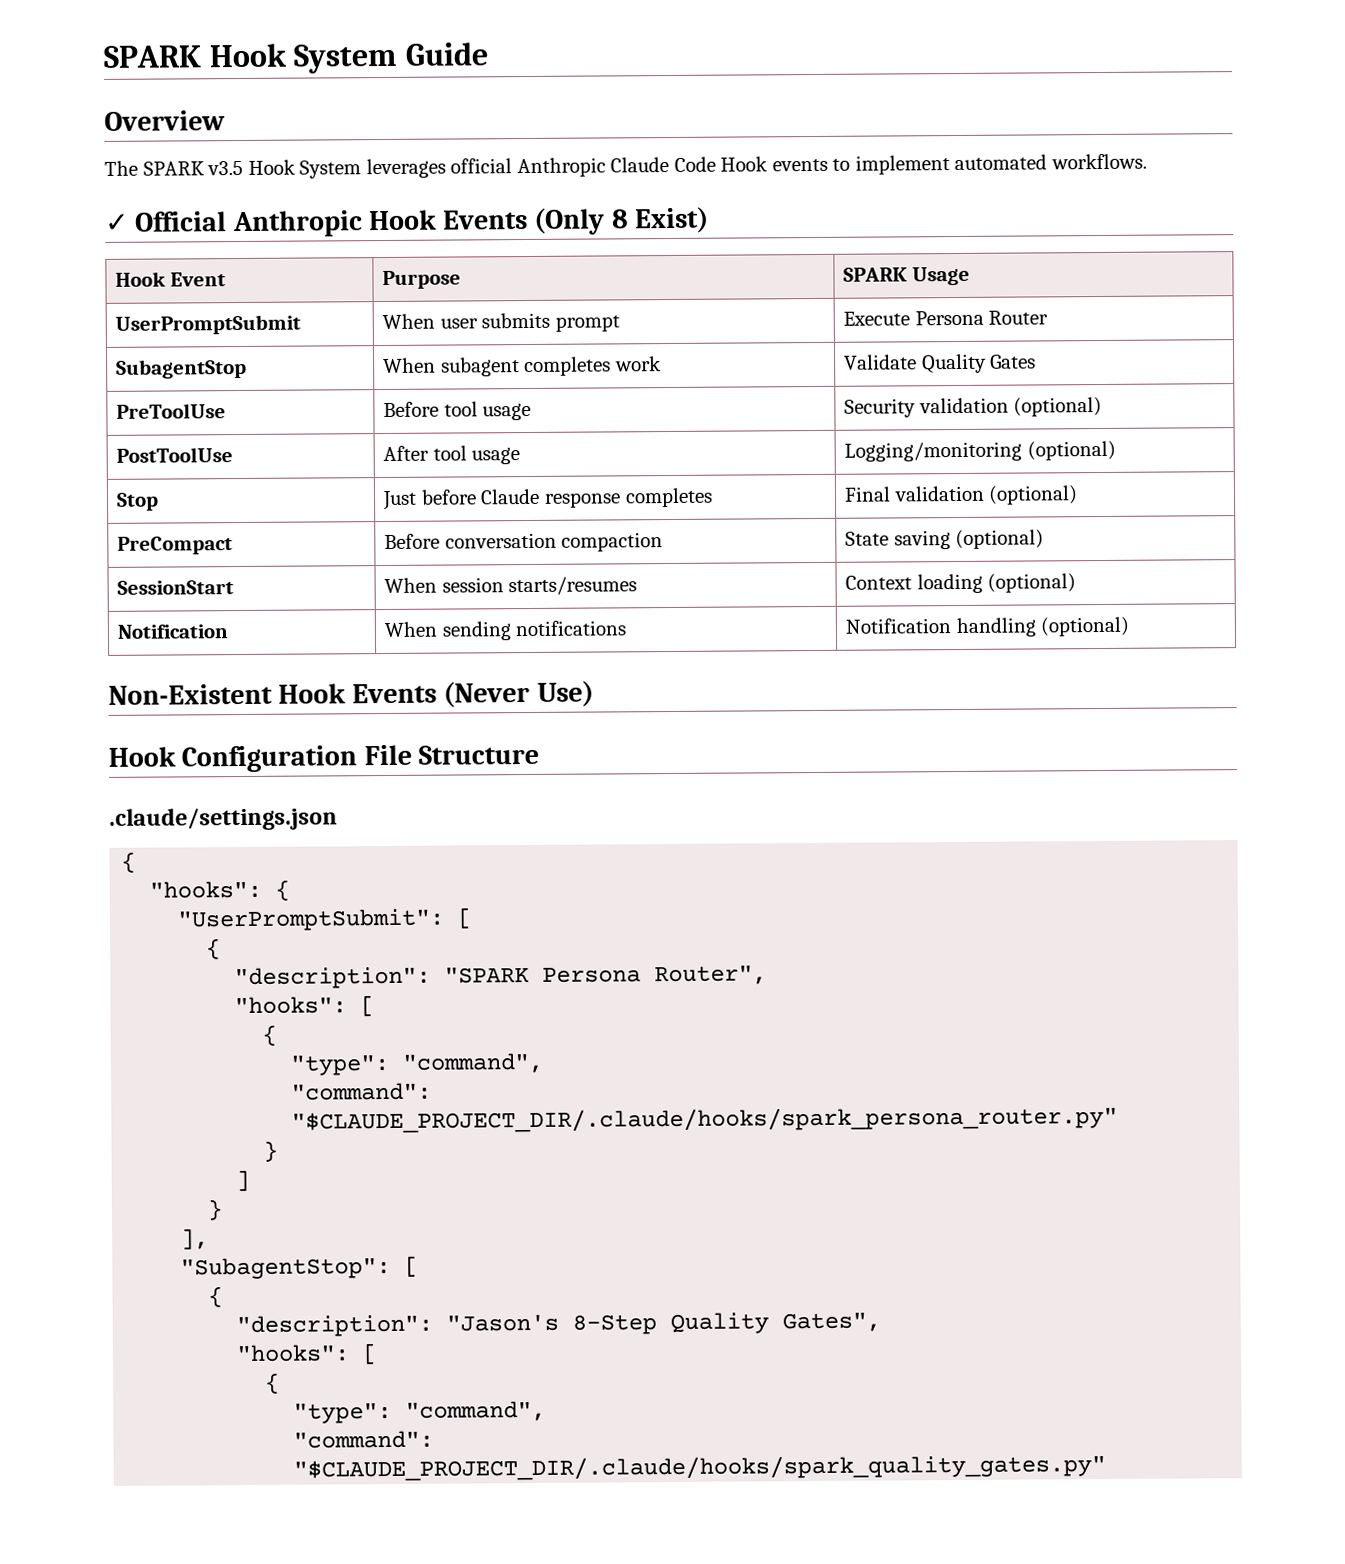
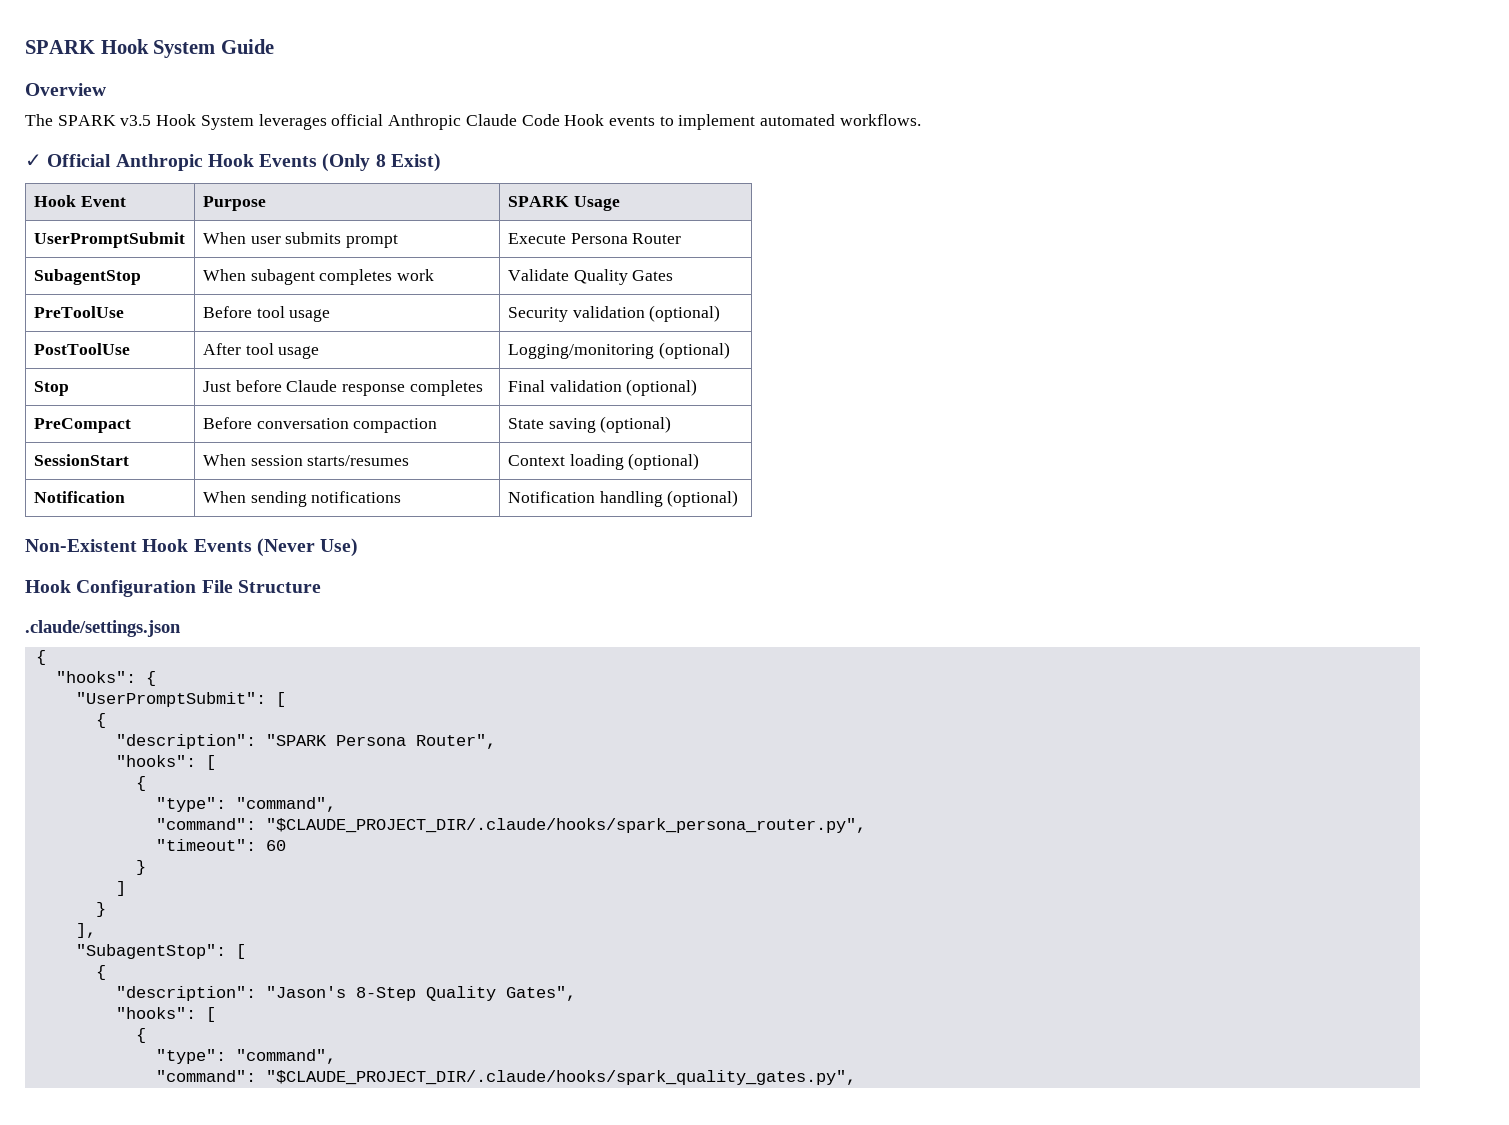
- "command": "$CLAUDE_PROJECT_DIR/.claude/hooks/spark_persona_router.py"
+ "command": "$CLAUDE_PROJECT_DIR/.claude/hooks/spark_persona_router.py",
+ "timeout": 60
- "command": "$CLAUDE_PROJECT_DIR/.claude/hooks/spark_quality_gates.py"
+ "command": "$CLAUDE_PROJECT_DIR/.claude/hooks/spark_quality_gates.py",

